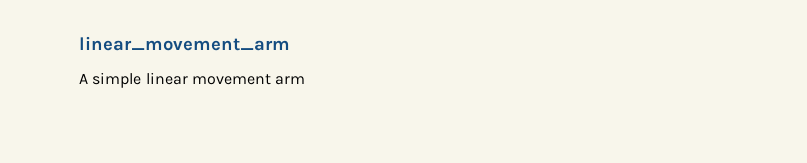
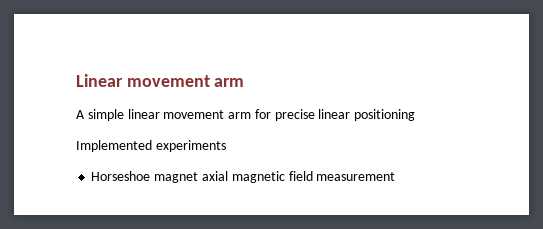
- linear_movement_arm
+ Linear movement arm
- A simple linear movement arm
+ A simple linear movement arm for precise linear positioning
+ Implemented experiments
+ Horseshoe magnet axial magnetic field measurement

